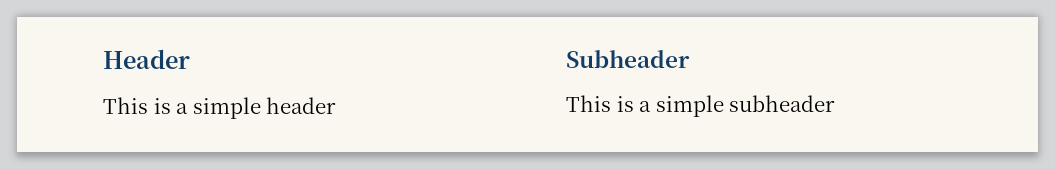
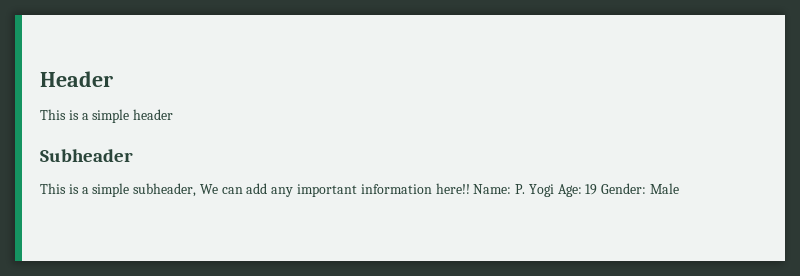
- This is a simple subheader
+ This is a simple subheader, We can add any important information here!! Name: P. Yogi Age: 19 Gender: Male

